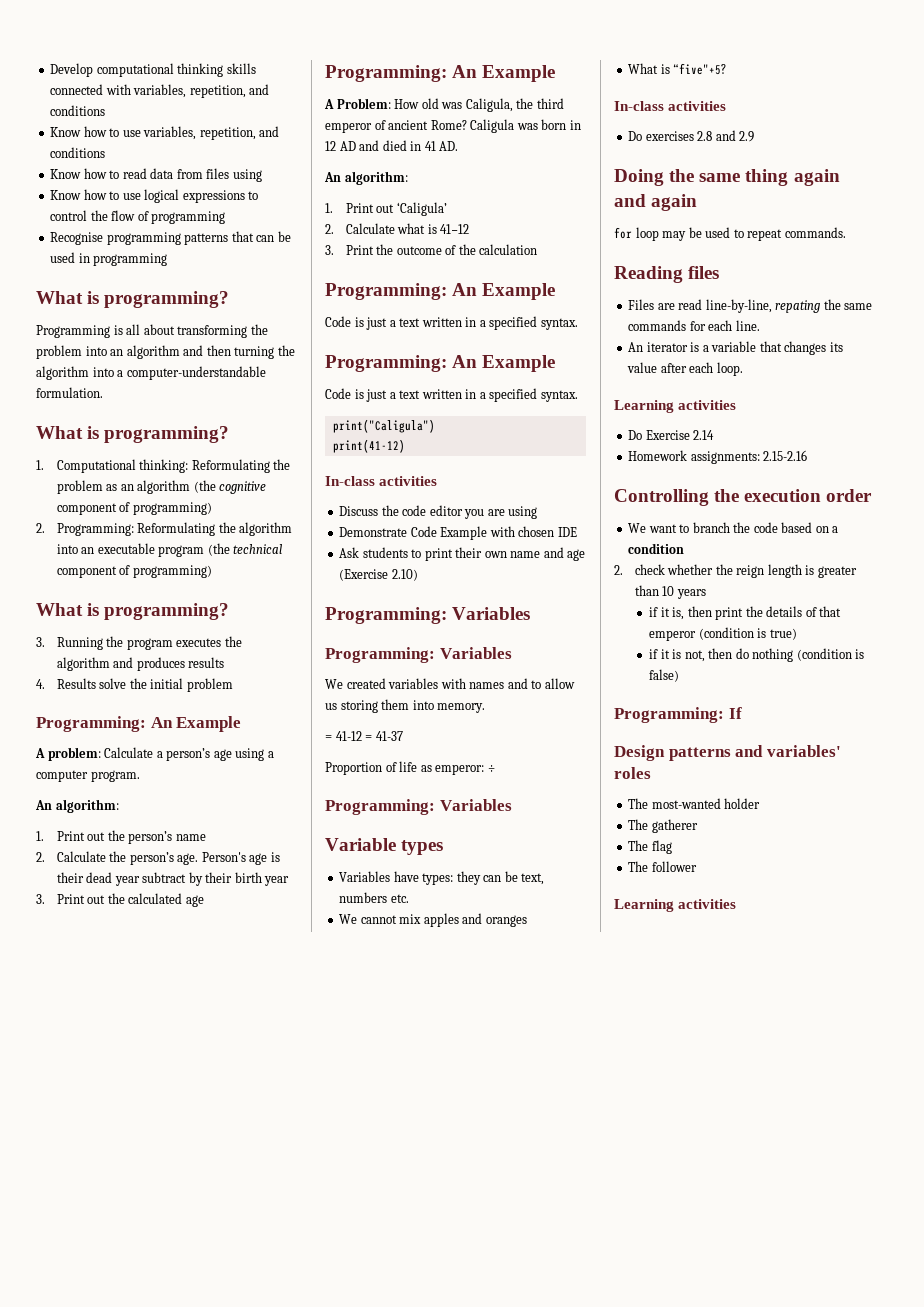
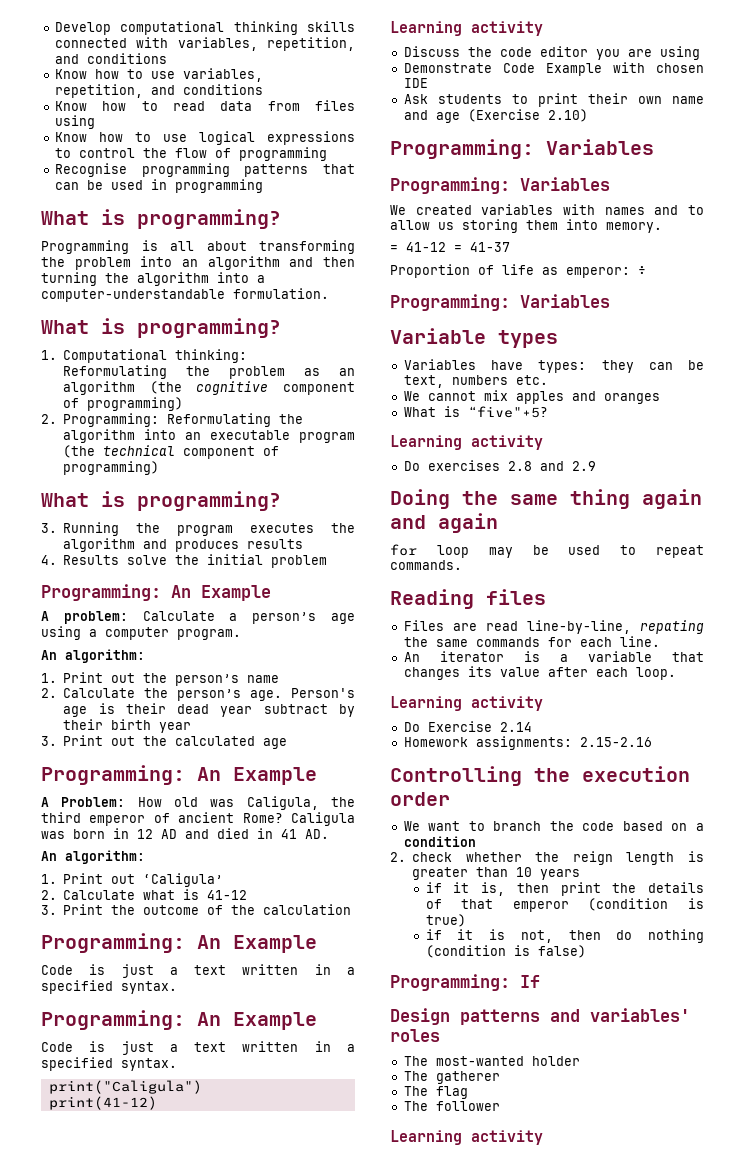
  print(41-12)
- In-class activities
+ Learning activity
  What is “five"+5?
- In-class activities
+ Learning activity
  An iterator is a variable that changes its value after each loop.
- Learning activities
+ Learning activity
  The follower
- Learning activities
+ Learning activity

